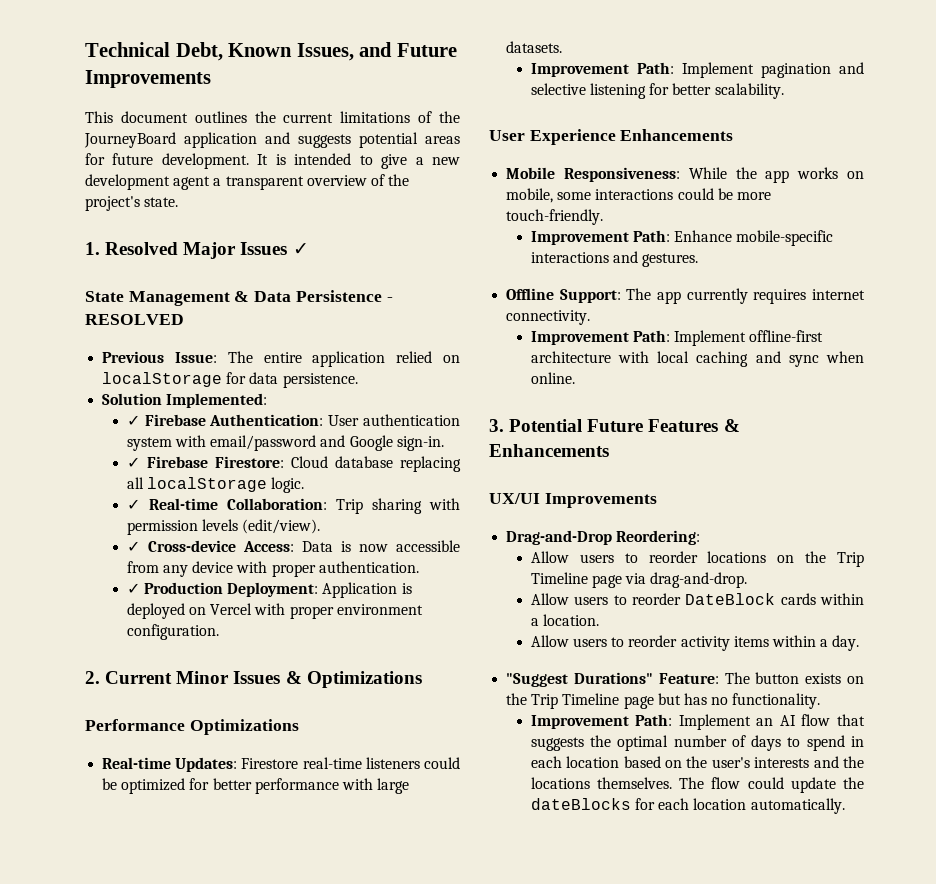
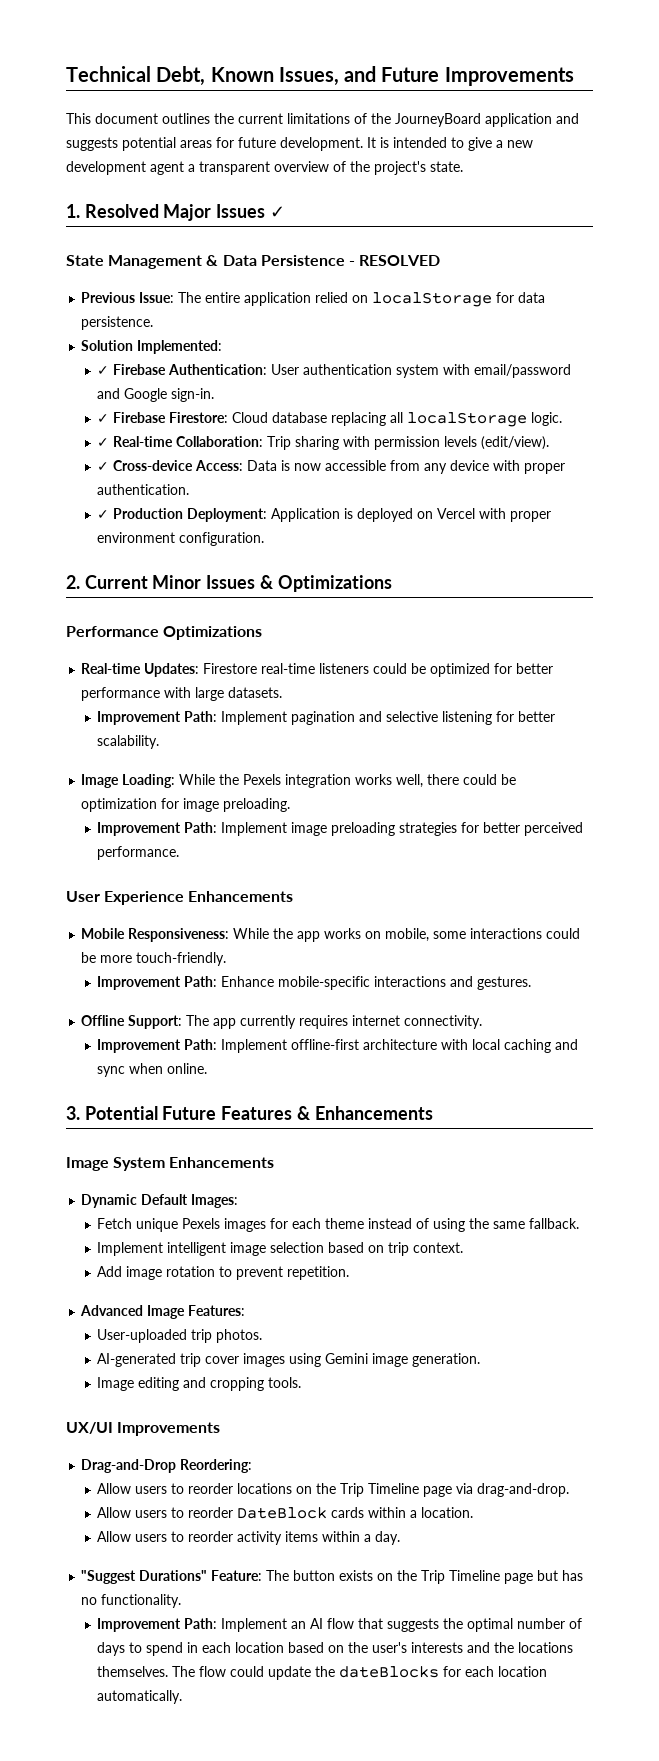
+ Image Loading: While the Pexels integration works well, there could be optimization for image preloading.
+ Improvement Path: Implement image preloading strategies for better perceived performance.
+ Image System Enhancements
+ Dynamic Default Images:
+ Fetch unique Pexels images for each theme instead of using the same fallback.
+ Implement intelligent image selection based on trip context.
+ Add image rotation to prevent repetition.
+ Advanced Image Features:
+ User-uploaded trip photos.
+ AI-generated trip cover images using Gemini image generation.
+ Image editing and cropping tools.

